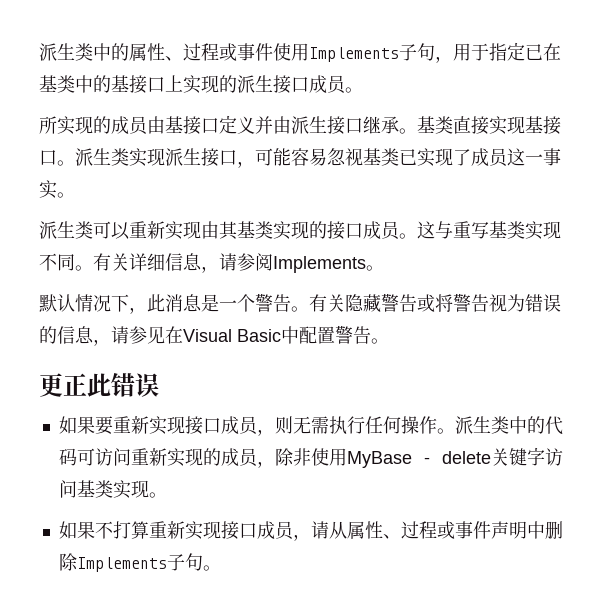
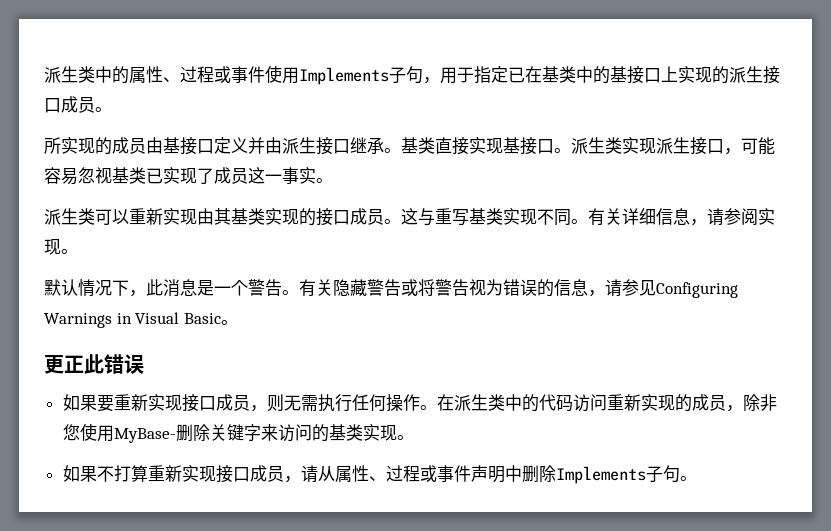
- 有关详细信息，请参阅Implements。
+ 有关详细信息，请参阅实现。
- 有关隐藏警告或将警告视为错误的信息，请参见在Visual Basic中配置警告。
+ 有关隐藏警告或将警告视为错误的信息，请参见Configuring Warnings in Visual Basic。
- 派生类中的代码可访问重新实现的成员，除非使用MyBase - delete关键字访问基类实现。
+ 在派生类中的代码访问重新实现的成员，除非您使用MyBase-删除关键字来访问的基类实现。

